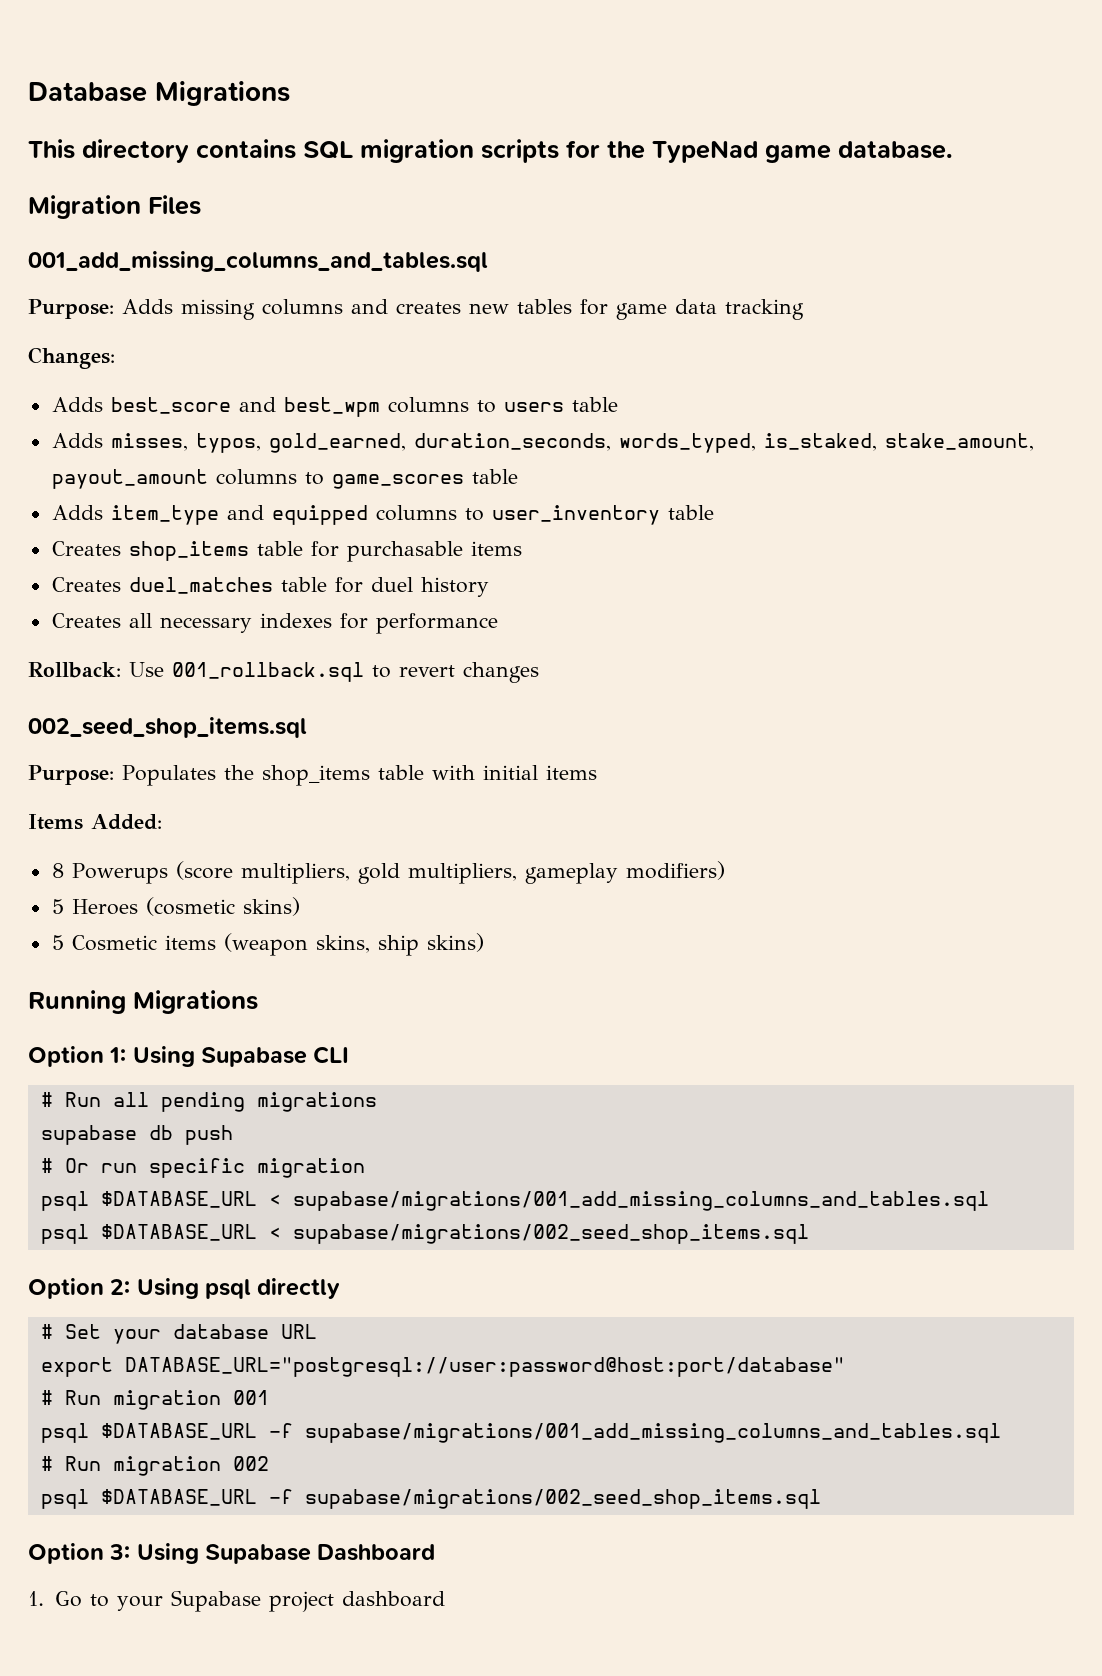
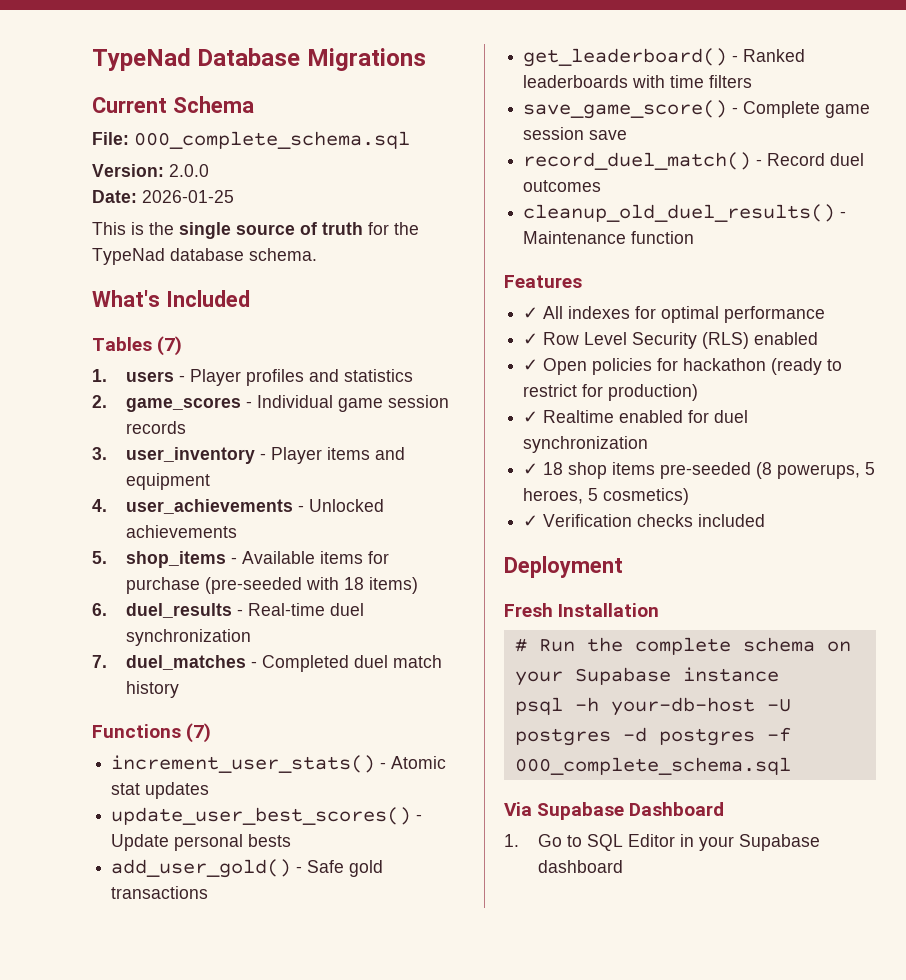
- Database Migrations
+ TypeNad Database Migrations
- This directory contains SQL migration scripts for the TypeNad game database.
- Migration Files
- 001_add_missing_columns_and_tables.sql
- Purpose: Adds missing columns and creates new tables for game data tracking
- Changes:
- Adds best_score and best_wpm columns to users table
- Adds misses, typos, gold_earned, duration_seconds, words_typed, is_staked, stake_amount, payout_amount columns to game_scores table
- Adds item_type and equipped columns to user_inventory table
- Creates shop_items table for purchasable items
- Creates duel_matches table for duel history
- Creates all necessary indexes for performance
- Rollback: Use 001_rollback.sql to revert changes
- 002_seed_shop_items.sql
- Purpose: Populates the shop_items table with initial items
- Items Added:
- 8 Powerups (score multipliers, gold multipliers, gameplay modifiers)
- 5 Heroes (cosmetic skins)
- 5 Cosmetic items (weapon skins, ship skins)
- Running Migrations
- Option 1: Using Supabase CLI
- # Run all pending migrations
- supabase db push
- # Or run specific migration
- psql $DATABASE_URL < supabase/migrations/001_add_missing_columns_and_tables.sql
- psql $DATABASE_URL < supabase/migrations/002_seed_shop_items.sql
- Option 2: Using psql directly
- # Set your database URL
- export DATABASE_URL="postgresql://user:password@host:port/database"
- # Run migration 001
- psql $DATABASE_URL -f supabase/migrations/001_add_missing_columns_and_tables.sql
- # Run migration 002
- psql $DATABASE_URL -f supabase/migrations/002_seed_shop_items.sql
- Option 3: Using Supabase Dashboard
+ Current Schema
+ File: 000_complete_schema.sql
+ Version: 2.0.0
+ Date: 2026-01-25
+ This is the single source of truth for the TypeNad database schema.
+ What's Included
+ Tables (7)
+ 1. users - Player profiles and statistics
+ 2. game_scores - Individual game session records
+ 3. user_inventory - Player items and equipment
+ 4. user_achievements - Unlocked achievements
+ 5. shop_items - Available items for purchase (pre-seeded with 18 items)
+ 6. duel_results - Real-time duel synchronization
+ 7. duel_matches - Completed duel match history
+ Functions (7)
+ increment_user_stats() - Atomic stat updates
+ update_user_best_scores() - Update personal bests
+ add_user_gold() - Safe gold transactions
+ get_leaderboard() - Ranked leaderboards with time filters
+ save_game_score() - Complete game session save
+ record_duel_match() - Record duel outcomes
+ cleanup_old_duel_results() - Maintenance function
+ Features
+ ✓ All indexes for optimal performance
+ ✓ Row Level Security (RLS) enabled
+ ✓ Open policies for hackathon (ready to restrict for production)
+ ✓ Realtime enabled for duel synchronization
+ ✓ 18 shop items pre-seeded (8 powerups, 5 heroes, 5 cosmetics)
+ ✓ Verification checks included
+ Deployment
+ Fresh Installation
+ # Run the complete schema on your Supabase instance
+ psql -h your-db-host -U postgres -d postgres -f 000_complete_schema.sql
+ Via Supabase Dashboard
- 1. Go to your Supabase project dashboard
+ 1. Go to SQL Editor in your Supabase dashboard

